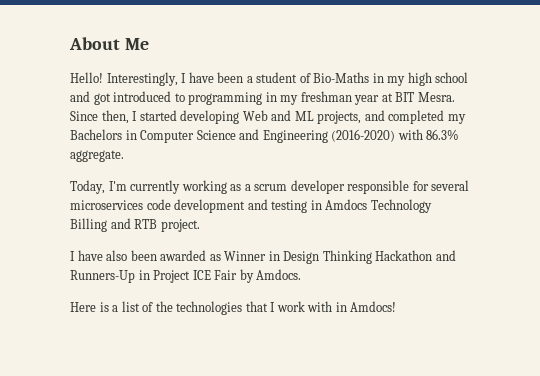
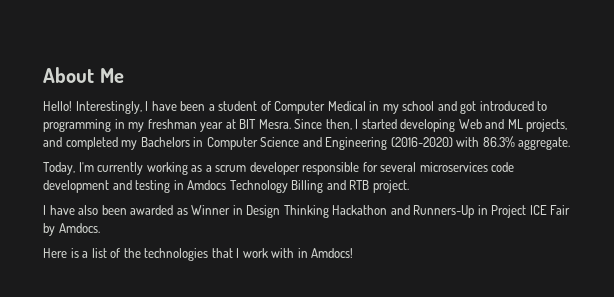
- Interestingly, I have been a student of Bio-Maths in my high school and got introduced to programming in my freshman year at BIT Mesra.
+ Interestingly, I have been a student of Computer Medical in my school and got introduced to programming in my freshman year at BIT Mesra.

